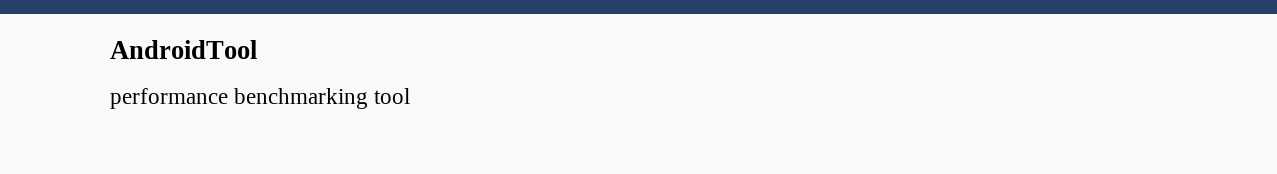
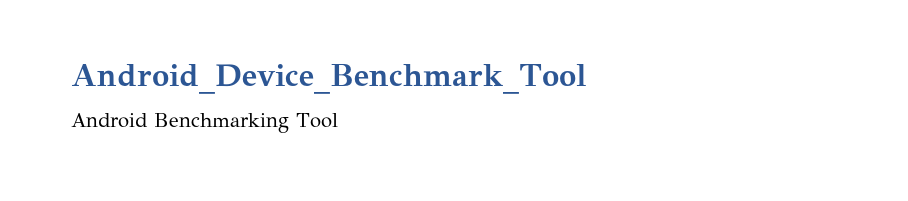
- AndroidTool
- performance benchmarking tool
+ Android_Device_Benchmark_Tool
+ Android Benchmarking Tool

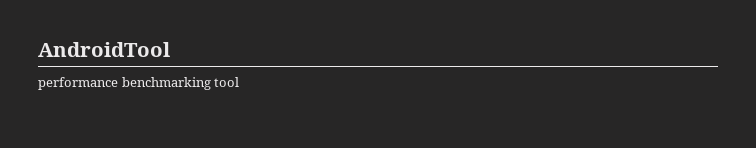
- Android_Device_Benchmark_Tool
- Android Benchmarking Tool
+ AndroidTool
+ performance benchmarking tool

